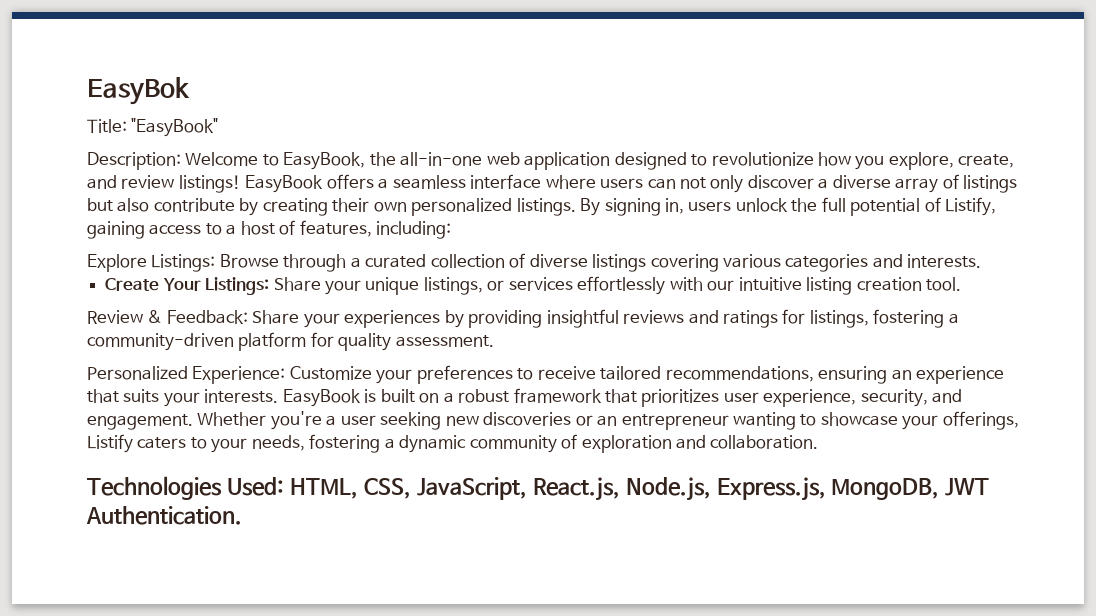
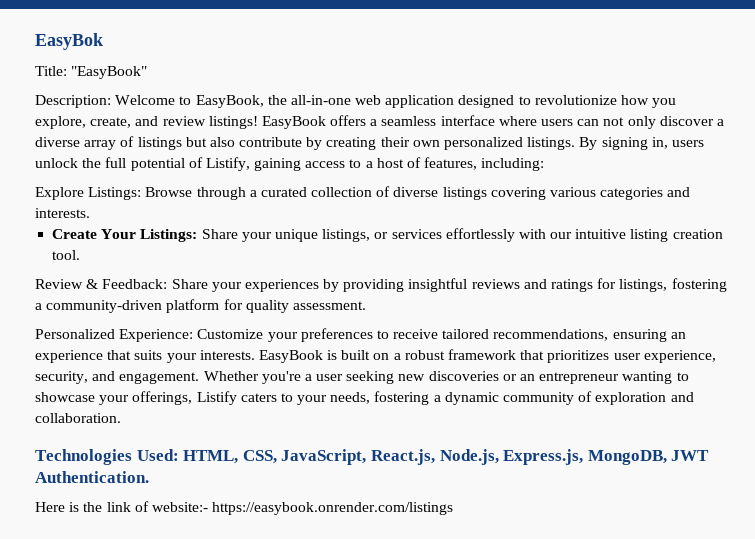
+ Here is the link of website:- https://easybook.onrender.com/listings

